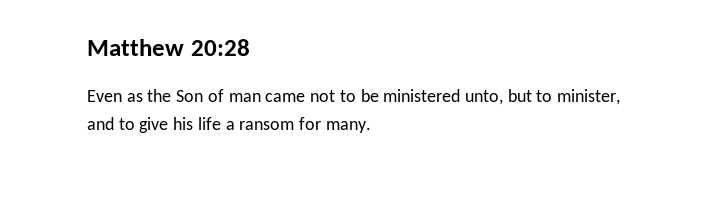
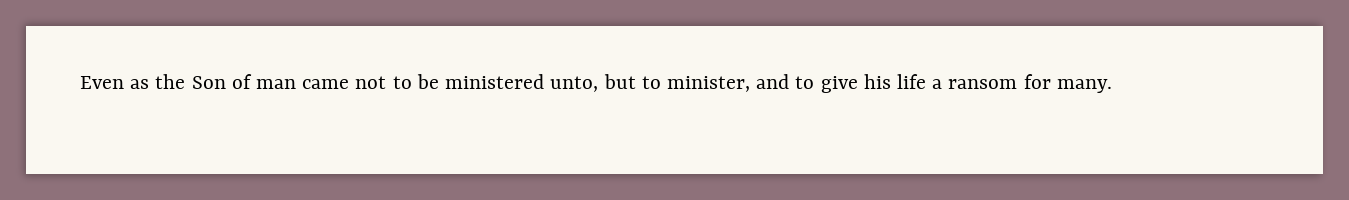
- Matthew 20:28

